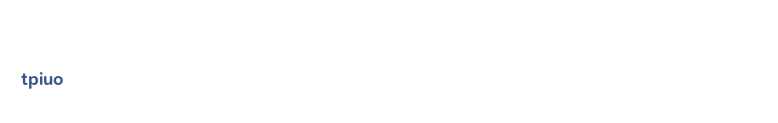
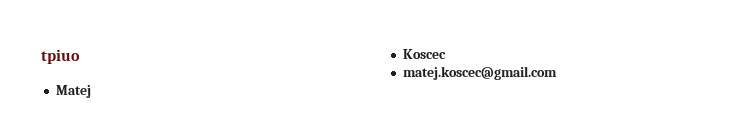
+ Matej
+ Koscec
+ matej.koscec@gmail.com

